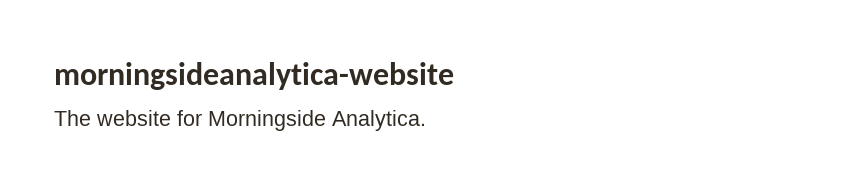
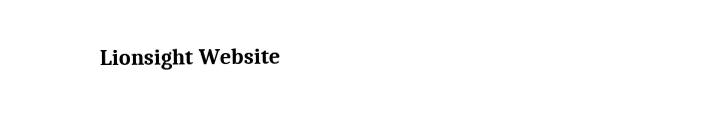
- morningsideanalytica-website
- The website for Morningside Analytica.
+ Lionsight Website

